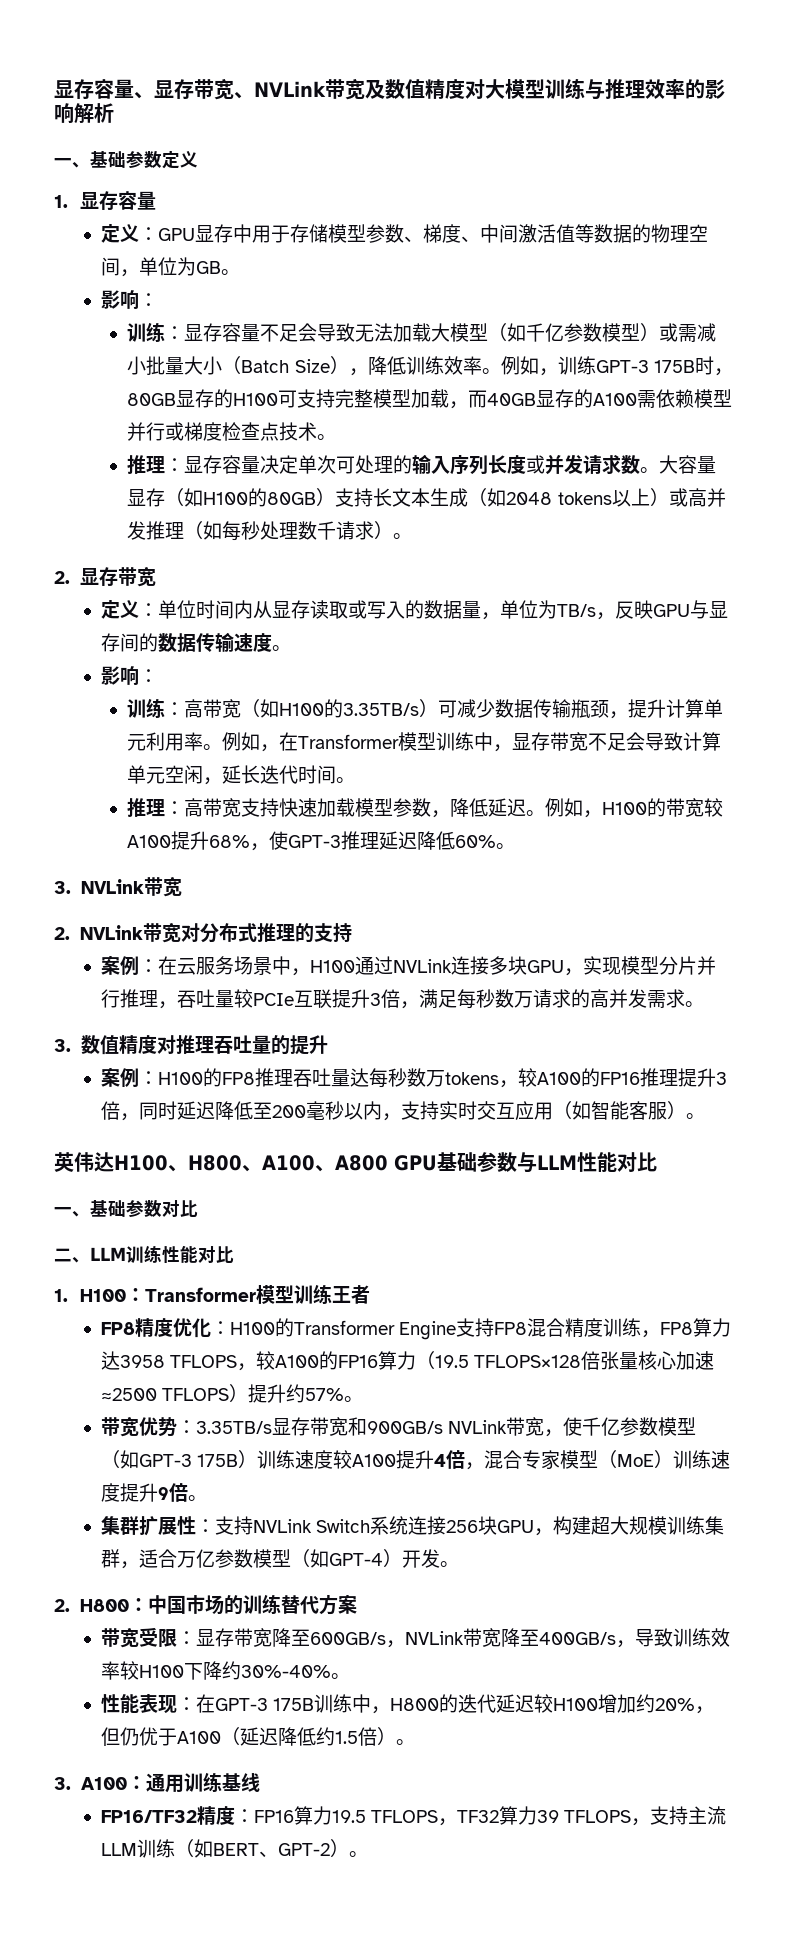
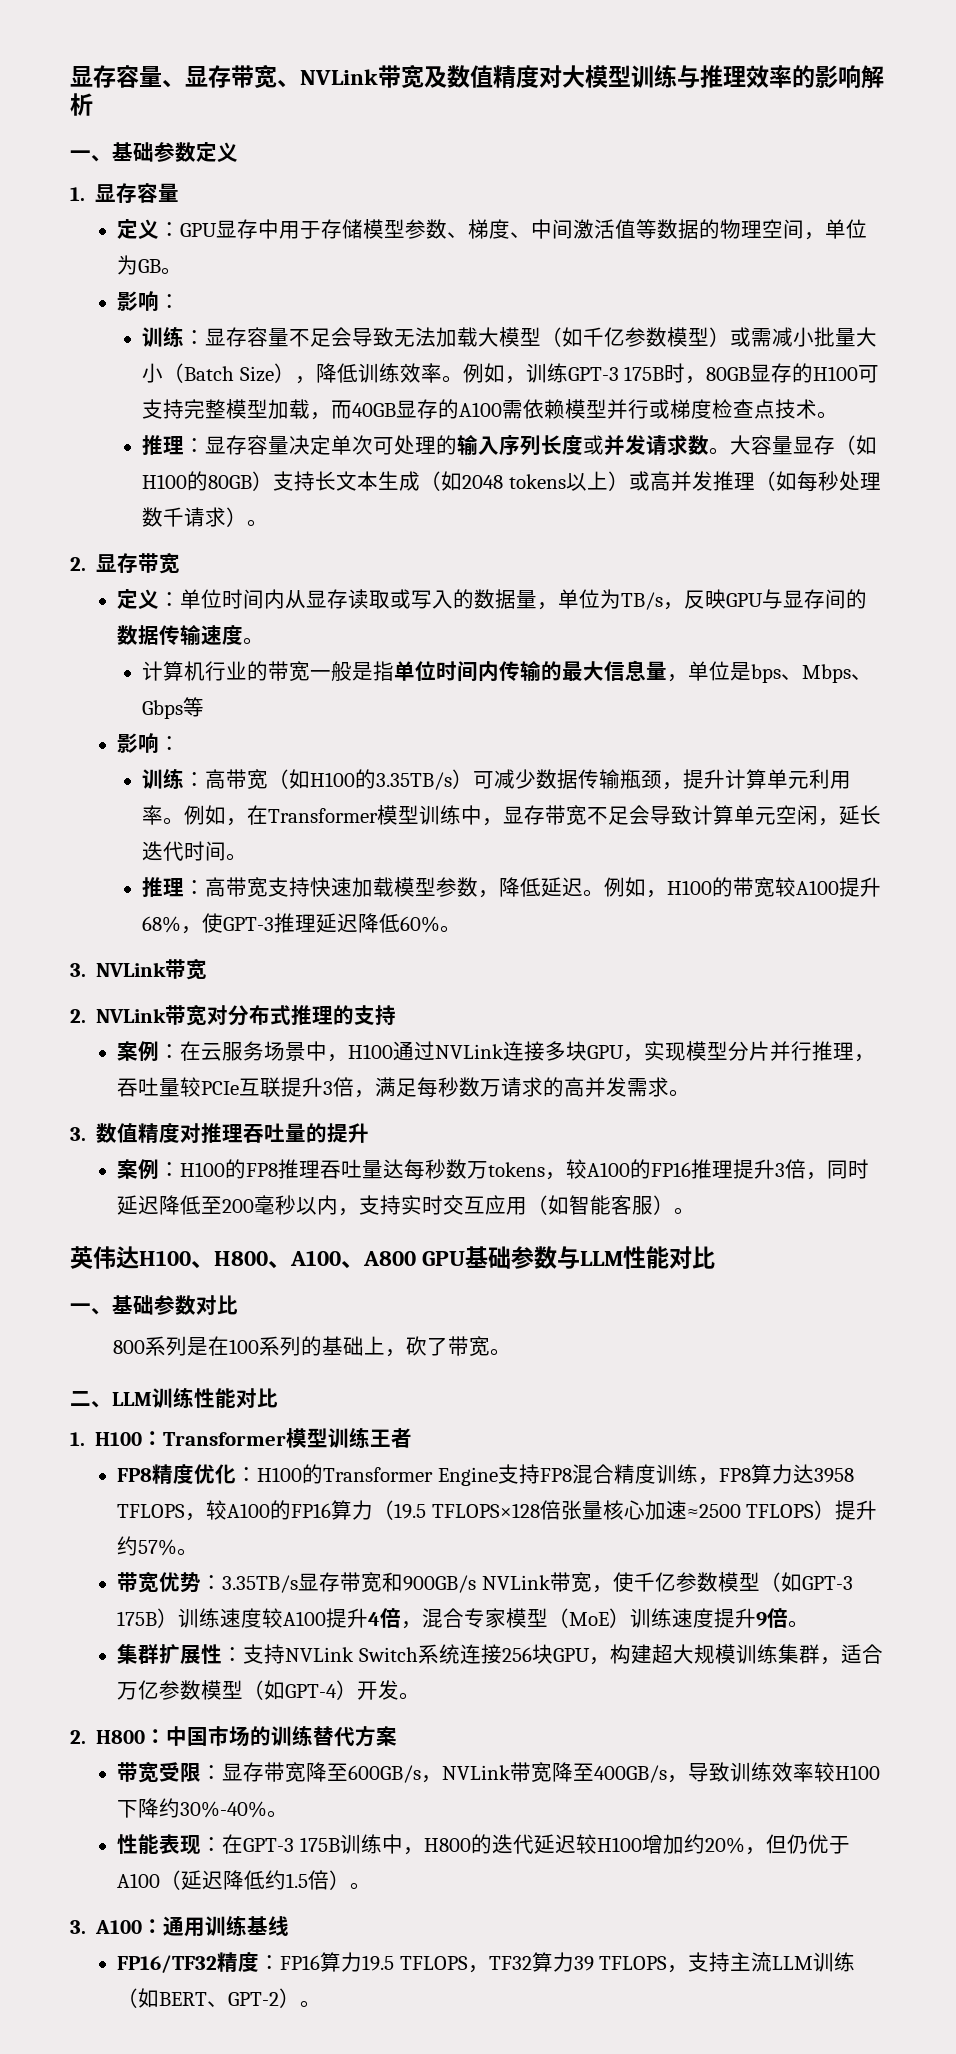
+ 计算机行业的带宽一般是指单位时间内传输的最大信息量，单位是bps、Mbps、Gbps等
+ 800系列是在100系列的基础上，砍了带宽。

